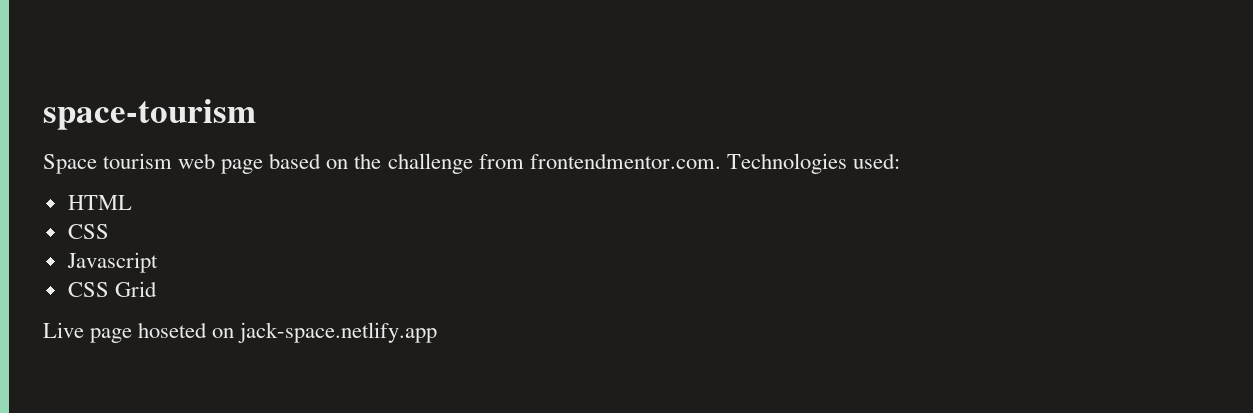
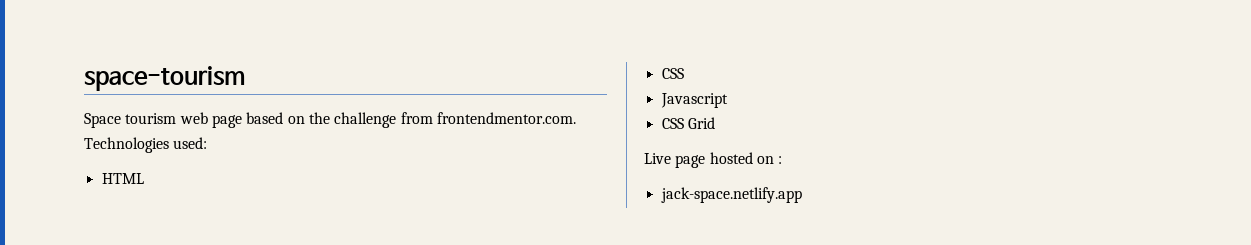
- Live page hoseted on jack-space.netlify.app
+ Live page hosted on :
+ jack-space.netlify.app

